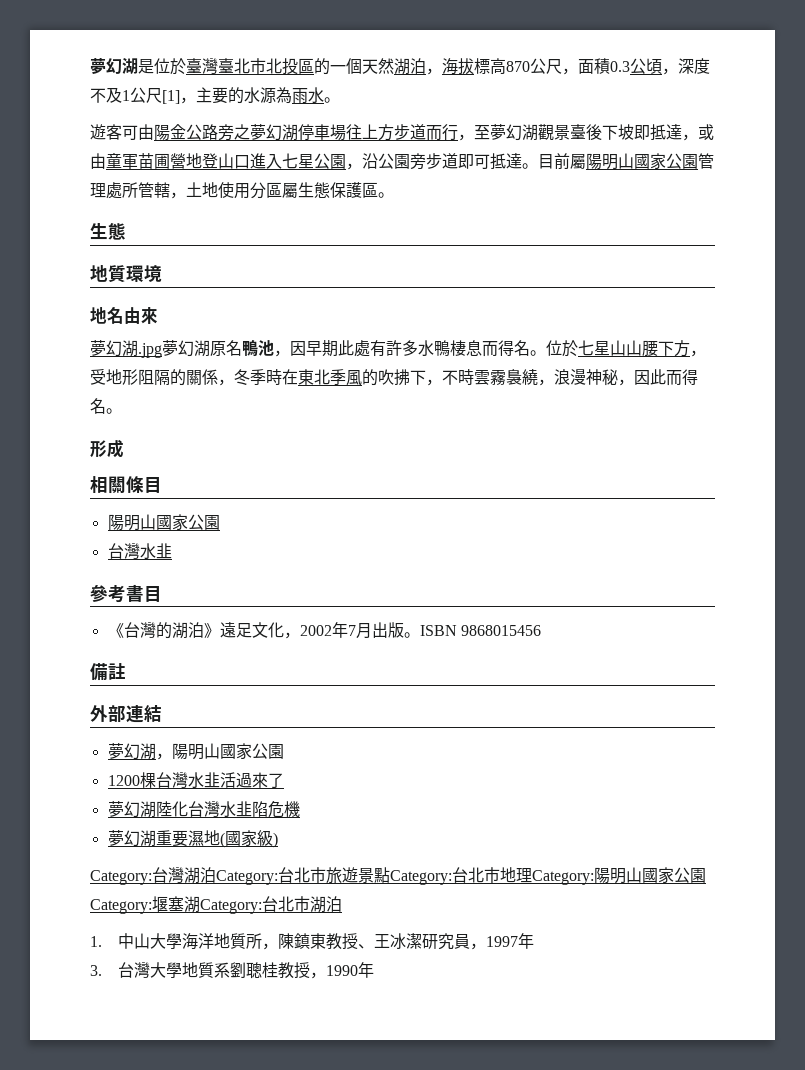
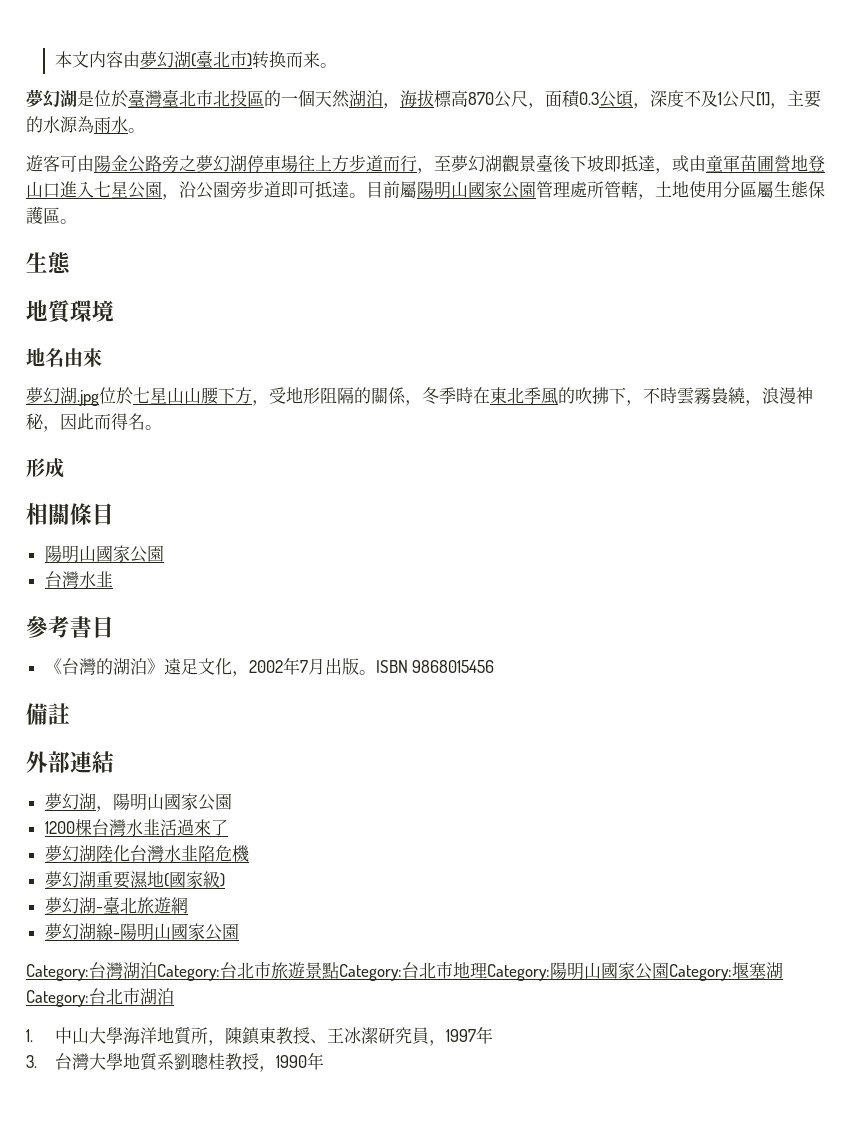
+ 本文内容由夢幻湖(臺北市)转换而来。
- 夢幻湖.jpg夢幻湖原名鴨池，因早期此處有許多水鴨棲息而得名。位於七星山山腰下方，受地形阻隔的關係，冬季時在東北季風的吹拂下，不時雲霧裊繞，浪漫神秘，因此而得名。
+ 夢幻湖.jpg位於七星山山腰下方，受地形阻隔的關係，冬季時在東北季風的吹拂下，不時雲霧裊繞，浪漫神秘，因此而得名。
+ 夢幻湖-臺北旅遊網
+ 夢幻湖線-陽明山國家公園

